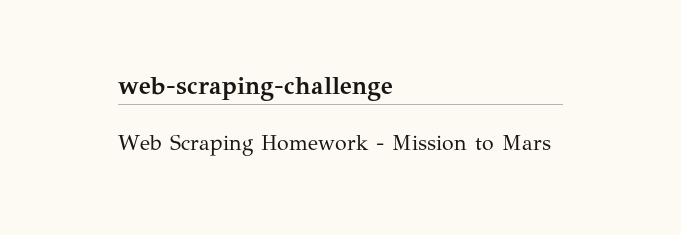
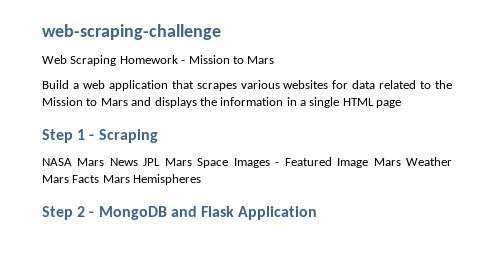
+ Build a web application that scrapes various websites for data related to the Mission to Mars and displays the information in a single HTML page
+ Step 1 - Scraping
+ NASA Mars News JPL Mars Space Images - Featured Image Mars Weather Mars Facts Mars Hemispheres
+ Step 2 - MongoDB and Flask Application

